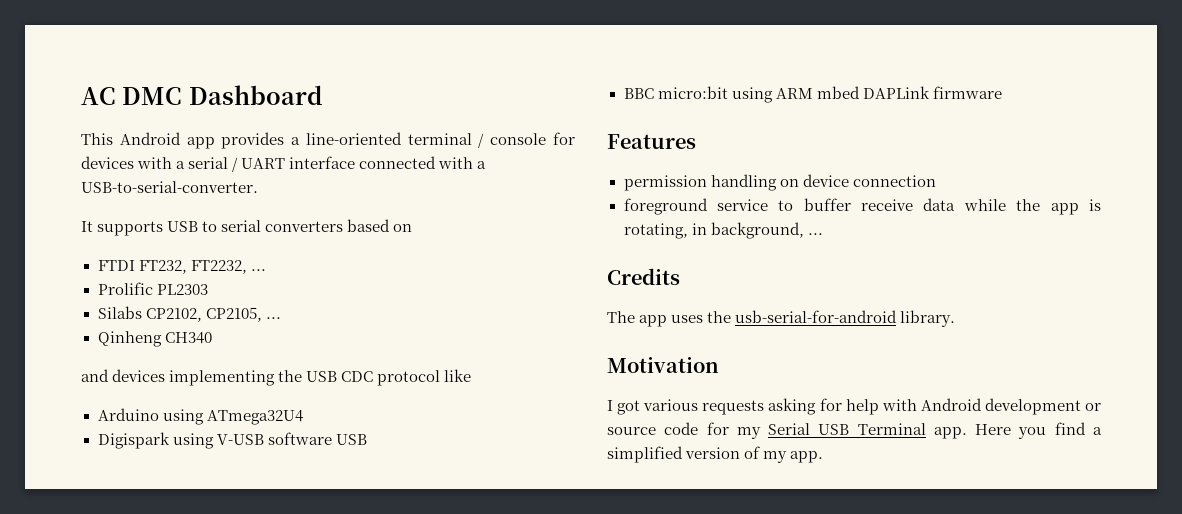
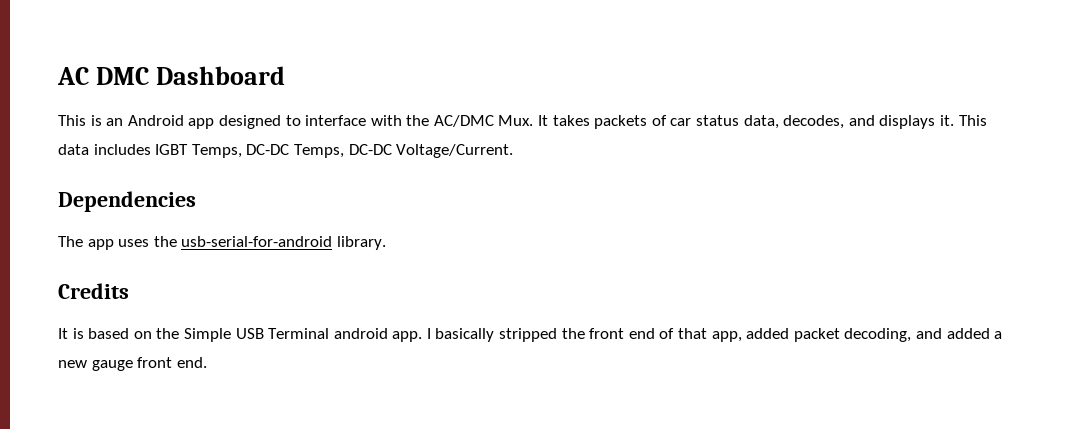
- This Android app provides a line-oriented terminal / console for devices with a serial / UART interface connected with a USB-to-serial-converter.
- It supports USB to serial converters based on
- FTDI FT232, FT2232, ...
- Prolific PL2303
- Silabs CP2102, CP2105, ...
- Qinheng CH340
- and devices implementing the USB CDC protocol like
- Arduino using ATmega32U4
- Digispark using V-USB software USB
- BBC micro:bit using ARM mbed DAPLink firmware
- Features
- permission handling on device connection
- foreground service to buffer receive data while the app is rotating, in background, ...
- Credits
+ This is an Android app designed to interface with the AC/DMC Mux. It takes packets of car status data, decodes, and displays it. This data includes IGBT Temps, DC-DC Temps, DC-DC Voltage/Current.
+ Dependencies
- Motivation
- I got various requests asking for help with Android development or source code for my Serial USB Terminal app. Here you find a simplified version of my app.
+ Credits
+ It is based on the Simple USB Terminal android app. I basically stripped the front end of that app, added packet decoding, and added a new gauge front end.

